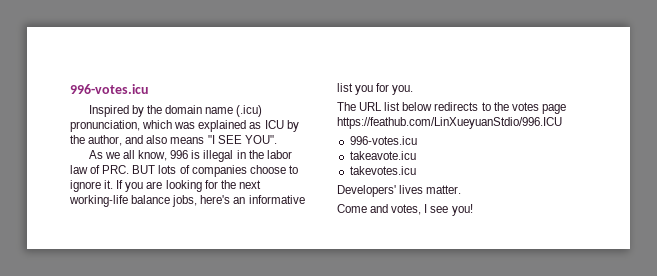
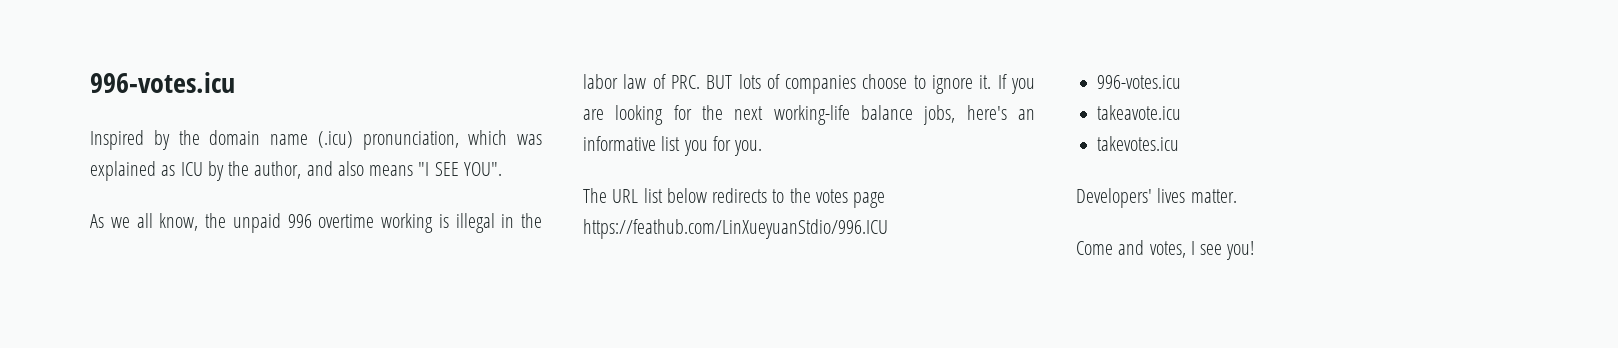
- As we all know, 996 is illegal in the labor law of PRC. BUT lots of companies choose to ignore it.
+ As we all know, the unpaid 996 overtime working is illegal in the labor law of PRC. BUT lots of companies choose to ignore it.

